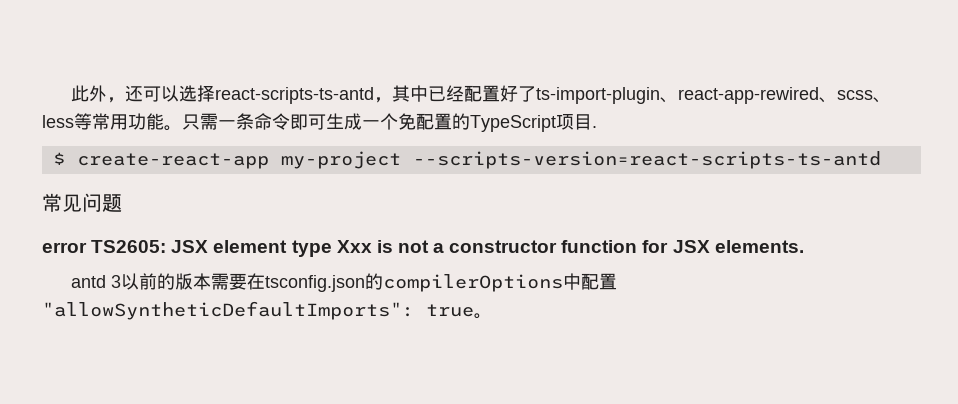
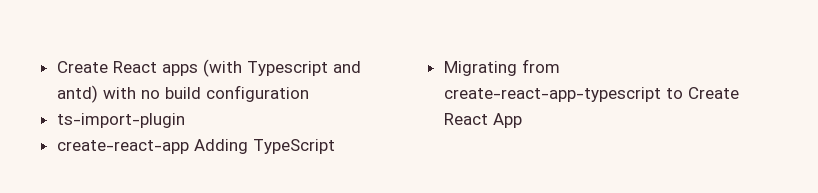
- 此外，还可以选择react-scripts-ts-antd，其中已经配置好了ts-import-plugin、react-app-rewired、scss、less等常用功能。只需一条命令即可生成一个免配置的TypeScript项目.
- $ create-react-app my-project --scripts-version=react-scripts-ts-antd
- 常见问题
- error TS2605: JSX element type Xxx is not a constructor function for JSX elements.
- antd 3以前的版本需要在tsconfig.json的compilerOptions中配置"allowSyntheticDefaultImports": true。
+ Create React apps (with Typescript and antd) with no build configuration
+ ts-import-plugin
+ create-react-app Adding TypeScript
+ Migrating from create-react-app-typescript to Create React App

